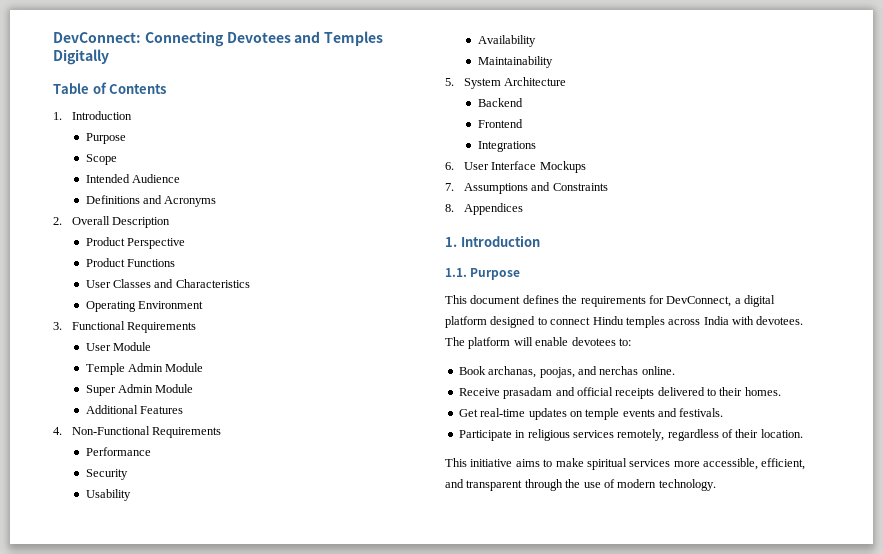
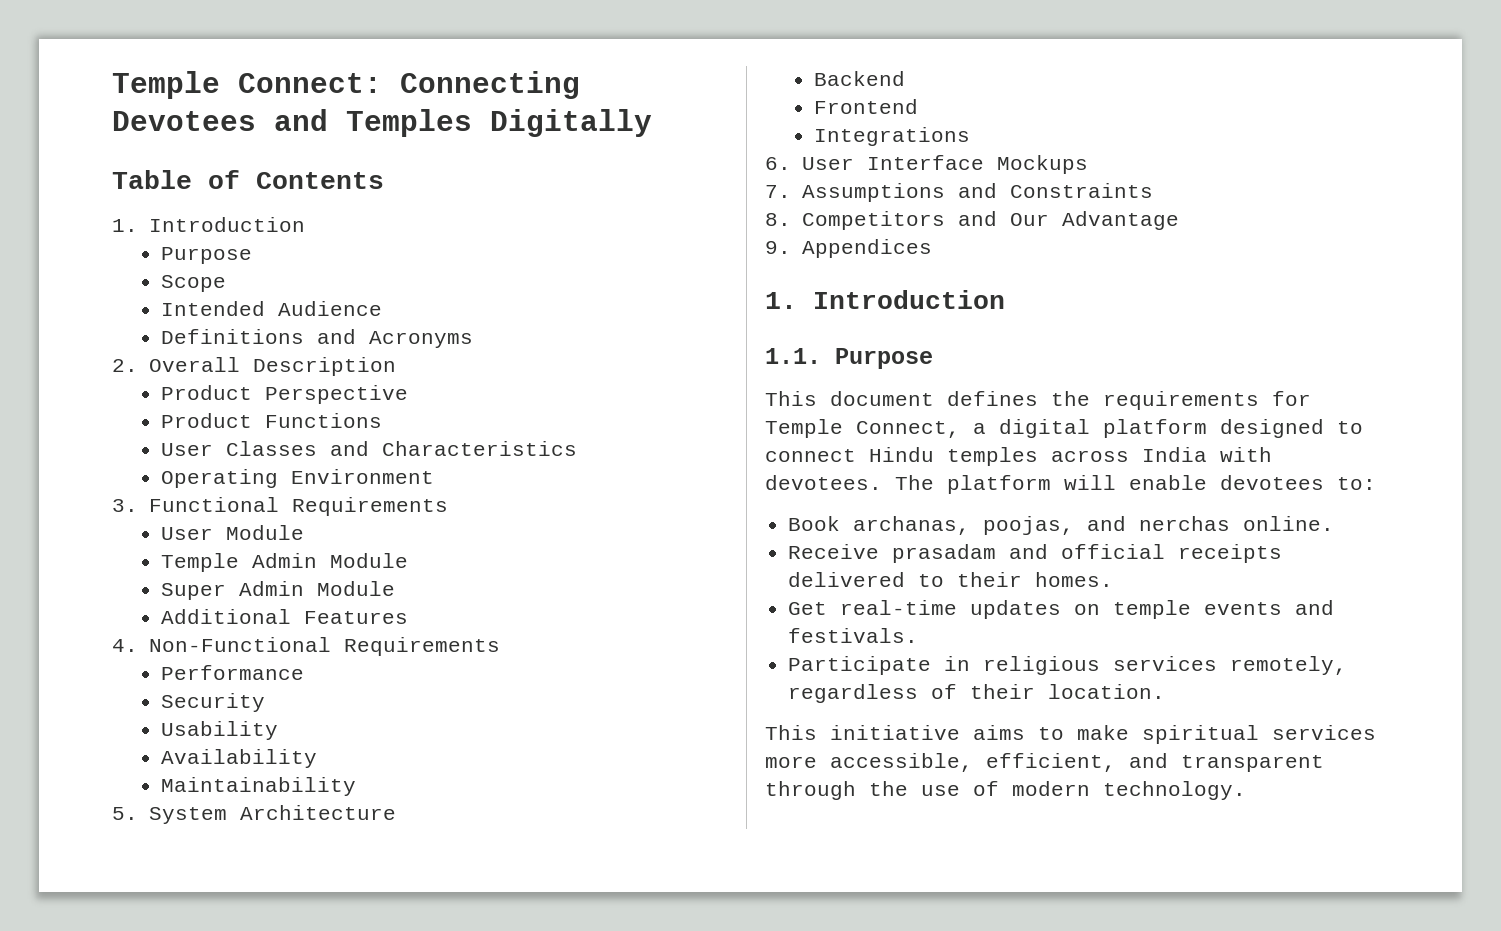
- DevConnect: Connecting Devotees and Temples Digitally
+ Temple Connect: Connecting Devotees and Temples Digitally
- 8. Appendices
+ 8. Competitors and Our Advantage
+ 9. Appendices
- This document defines the requirements for DevConnect, a digital platform designed to connect Hindu temples across India with devotees.
+ This document defines the requirements for Temple Connect, a digital platform designed to connect Hindu temples across India with devotees.

